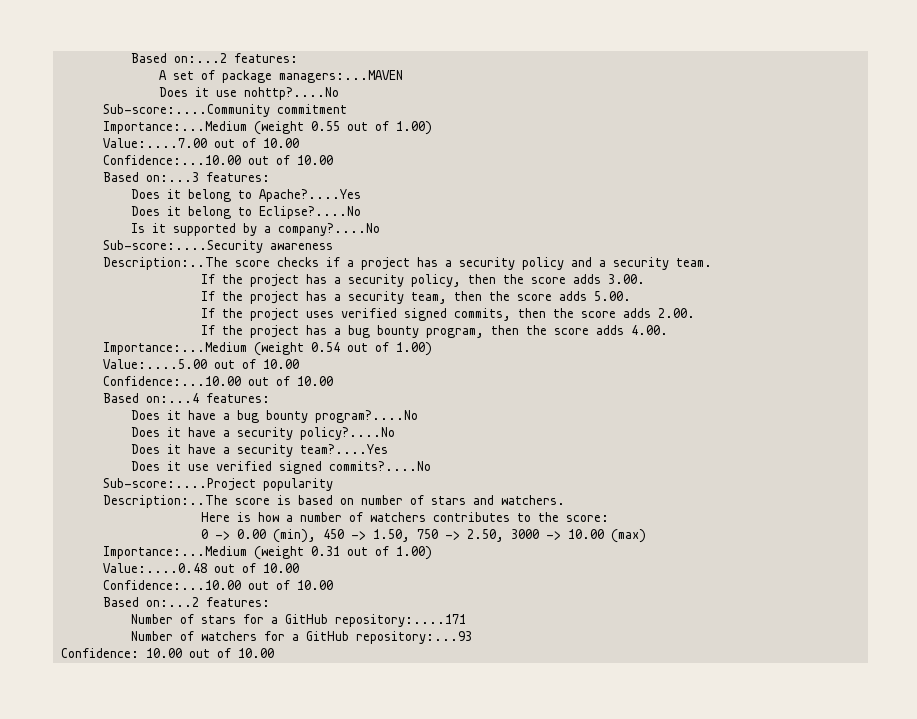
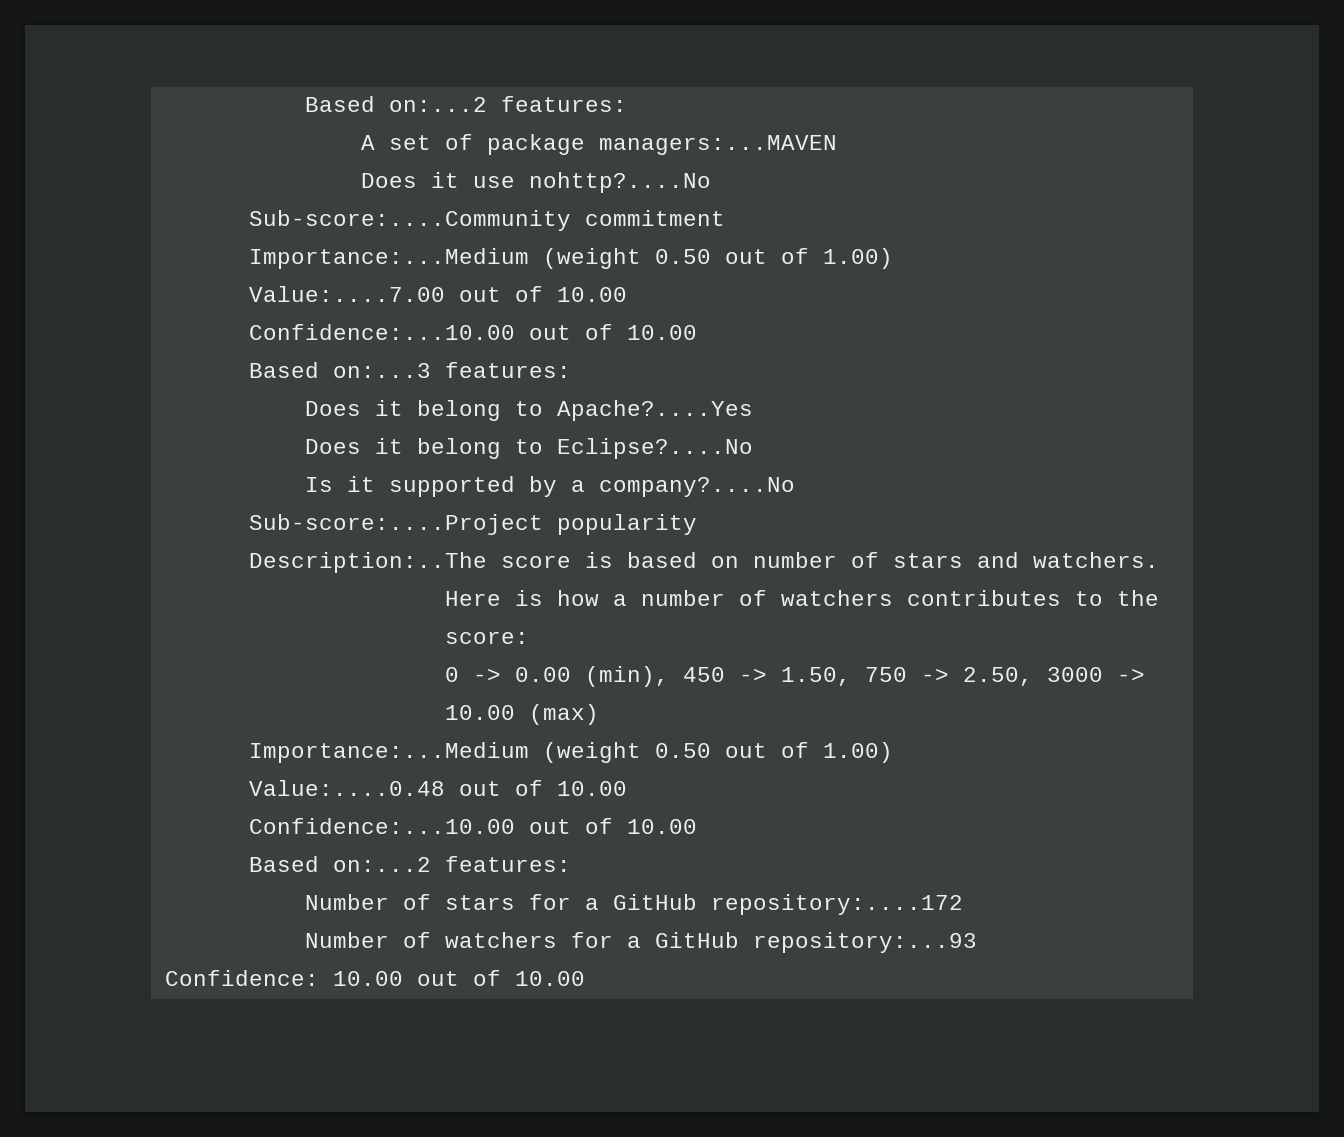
  Sub-score:....Community commitment
- Importance:...Medium (weight 0.55 out of 1.00)
+ Importance:...Medium (weight 0.50 out of 1.00)
- Sub-score:....Security awareness
- Description:..The score checks if a project has a security policy and a security team.
- If the project has a security policy, then the score adds 3.00.
- If the project has a security team, then the score adds 5.00.
- If the project uses verified signed commits, then the score adds 2.00.
- If the project has a bug bounty program, then the score adds 4.00.
- Importance:...Medium (weight 0.54 out of 1.00)
- Value:....5.00 out of 10.00
- Confidence:...10.00 out of 10.00
- Based on:...4 features:
- Does it have a bug bounty program?....No
- Does it have a security policy?....No
- Does it have a security team?....Yes
- Does it use verified signed commits?....No
  0 -> 0.00 (min), 450 -> 1.50, 750 -> 2.50, 3000 -> 10.00 (max)
- Importance:...Medium (weight 0.31 out of 1.00)
+ Importance:...Medium (weight 0.50 out of 1.00)
- Number of stars for a GitHub repository:....171
+ Number of stars for a GitHub repository:....172

